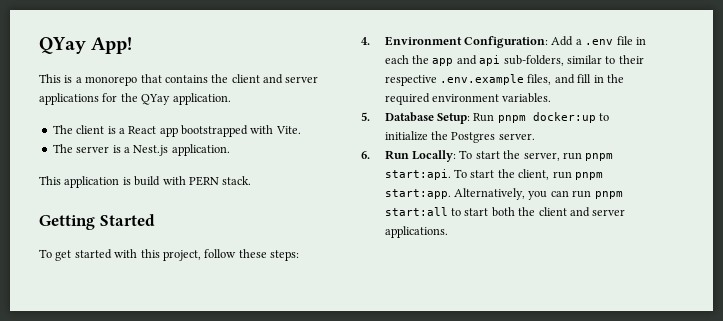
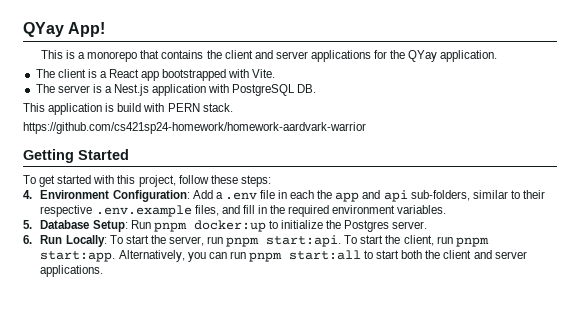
- The server is a Nest.js application.
+ The server is a Nest.js application with PostgreSQL DB.
+ https://github.com/cs421sp24-homework/homework-aardvark-warrior

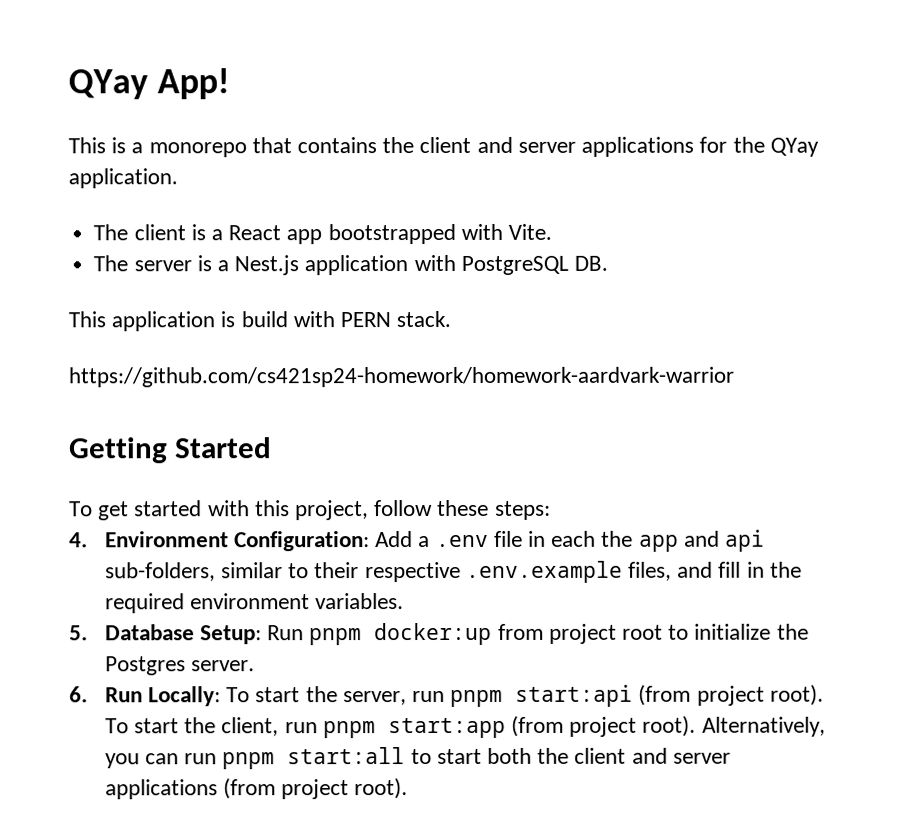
- 5. Database Setup: Run pnpm docker:up to initialize the Postgres server.
+ 5. Database Setup: Run pnpm docker:up from project root to initialize the Postgres server.
- 6. Run Locally: To start the server, run pnpm start:api.
+ 6. Run Locally: To start the server, run pnpm start:api (from project root).
- To start the client, run pnpm start:app.
+ To start the client, run pnpm start:app (from project root).
- Alternatively, you can run pnpm start:all to start both the client and server applications.
+ Alternatively, you can run pnpm start:all to start both the client and server applications (from project root).

